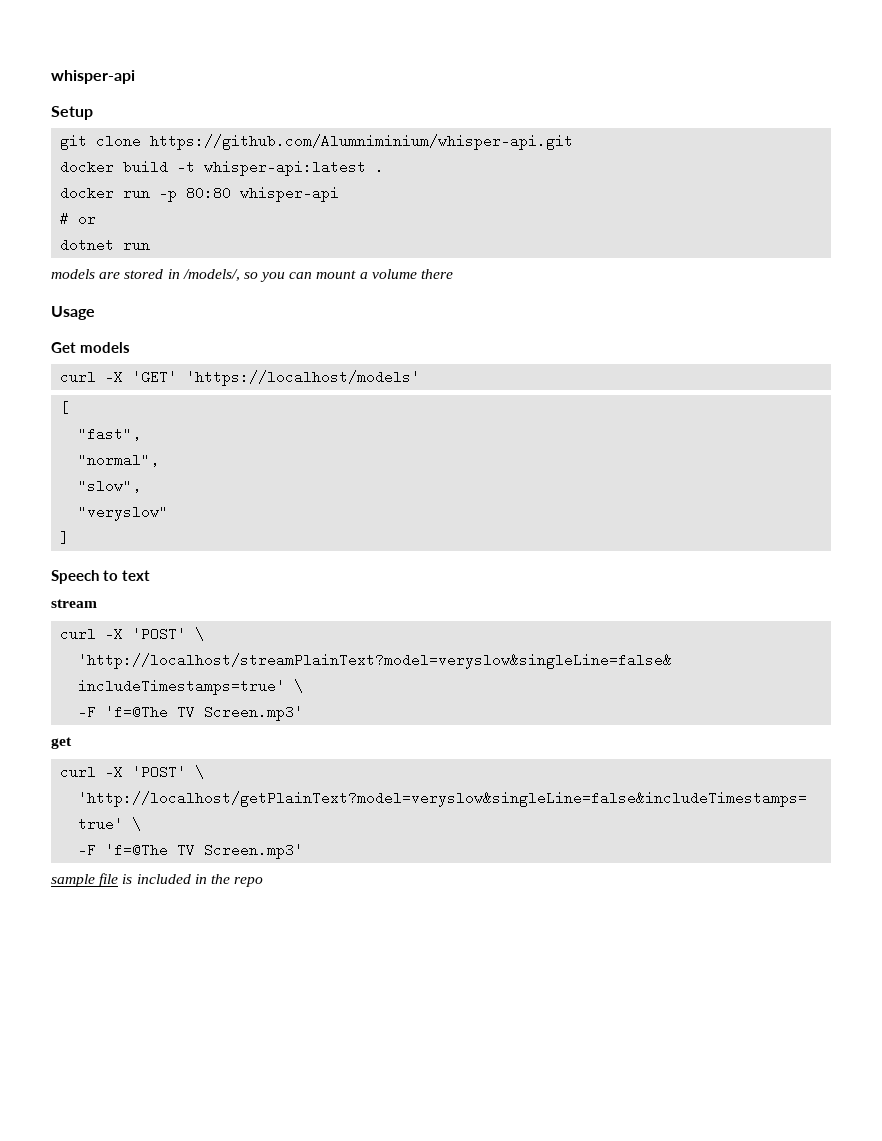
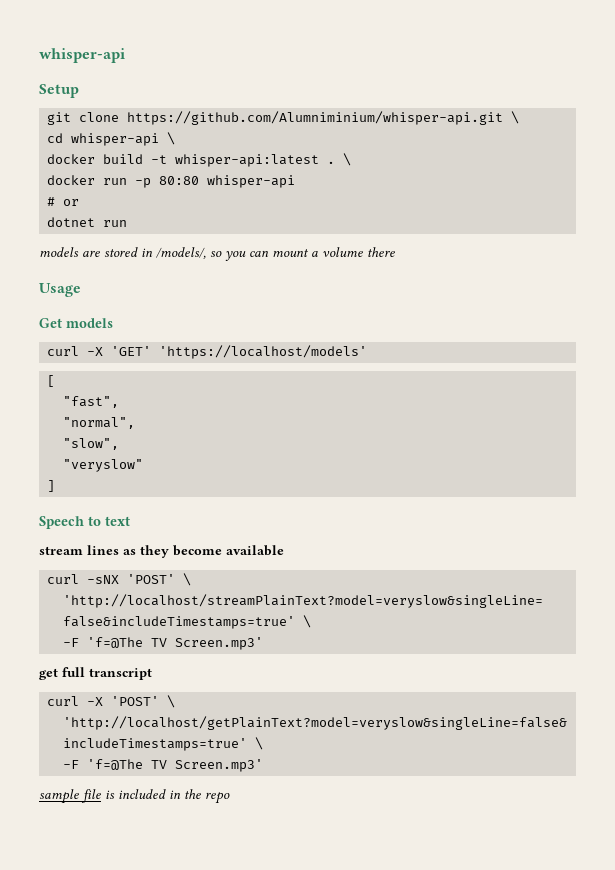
- git clone https://github.com/Alumniminium/whisper-api.git
+ git clone https://github.com/Alumniminium/whisper-api.git \
+ cd whisper-api \
- docker build -t whisper-api:latest .
+ docker build -t whisper-api:latest . \
- stream
- curl -X 'POST' \
+ stream lines as they become available
+ curl -sNX 'POST' \
- get
+ get full transcript

